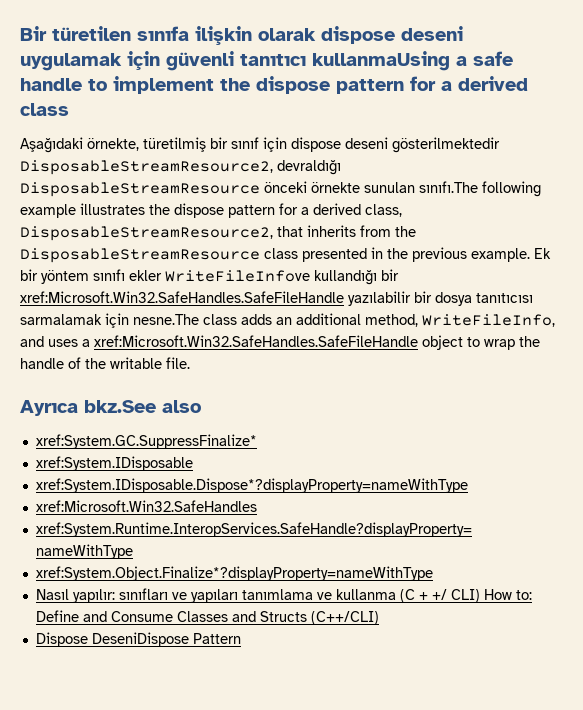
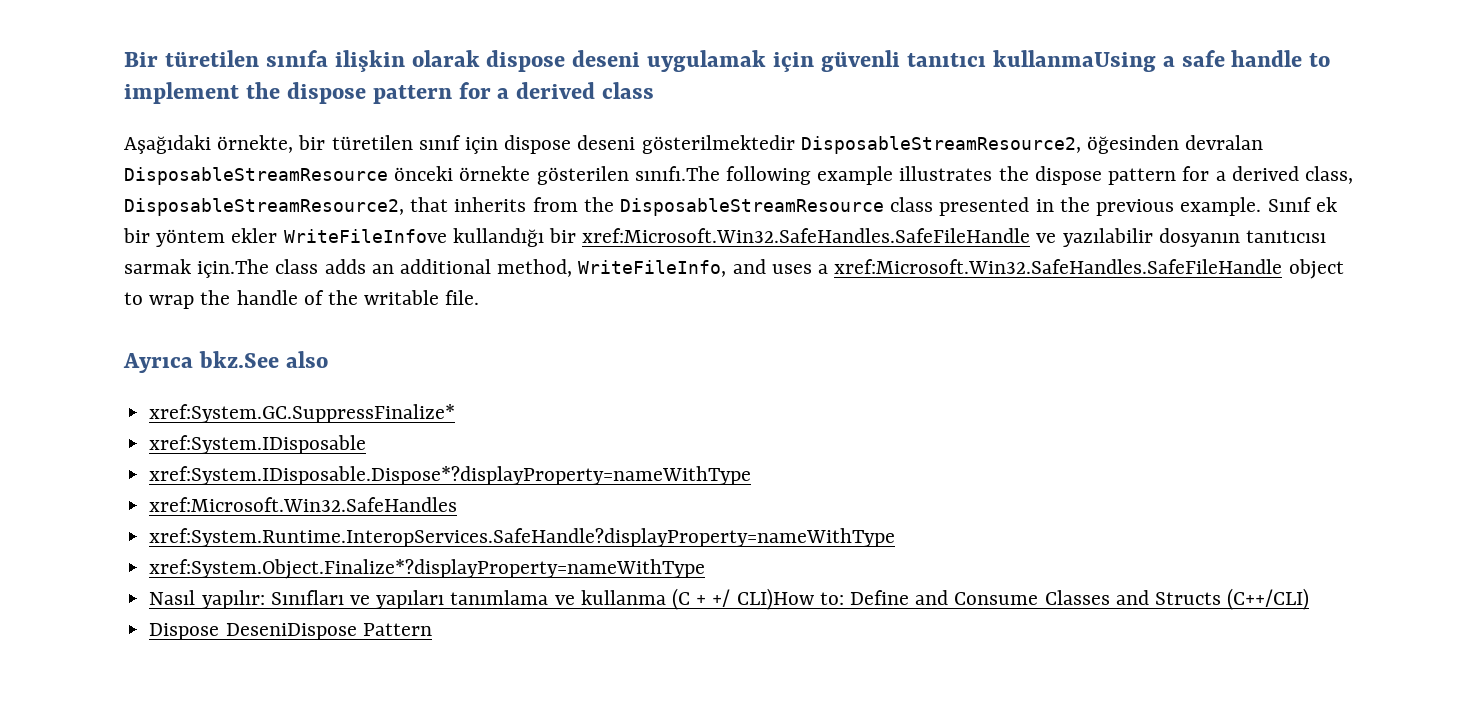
- Aşağıdaki örnekte, türetilmiş bir sınıf için dispose deseni gösterilmektedir DisposableStreamResource2, devraldığı DisposableStreamResource önceki örnekte sunulan sınıfı.The following example illustrates the dispose pattern for a derived class, DisposableStreamResource2, that inherits from the DisposableStreamResource class presented in the previous example.
+ Aşağıdaki örnekte, bir türetilen sınıf için dispose deseni gösterilmektedir DisposableStreamResource2, öğesinden devralan DisposableStreamResource önceki örnekte gösterilen sınıfı.The following example illustrates the dispose pattern for a derived class, DisposableStreamResource2, that inherits from the DisposableStreamResource class presented in the previous example.
- Ek bir yöntem sınıfı ekler WriteFileInfove kullandığı bir xref:Microsoft.Win32.SafeHandles.SafeFileHandle yazılabilir bir dosya tanıtıcısı sarmalamak için nesne.The class adds an additional method, WriteFileInfo, and uses a xref:Microsoft.Win32.SafeHandles.SafeFileHandle object to wrap the handle of the writable file.
+ Sınıf ek bir yöntem ekler WriteFileInfove kullandığı bir xref:Microsoft.Win32.SafeHandles.SafeFileHandle ve yazılabilir dosyanın tanıtıcısı sarmak için.The class adds an additional method, WriteFileInfo, and uses a xref:Microsoft.Win32.SafeHandles.SafeFileHandle object to wrap the handle of the writable file.
- Nasıl yapılır: sınıfları ve yapıları tanımlama ve kullanma (C + +/ CLI) How to: Define and Consume Classes and Structs (C++/CLI)
+ Nasıl yapılır: Sınıfları ve yapıları tanımlama ve kullanma (C + +/ CLI)How to: Define and Consume Classes and Structs (C++/CLI)

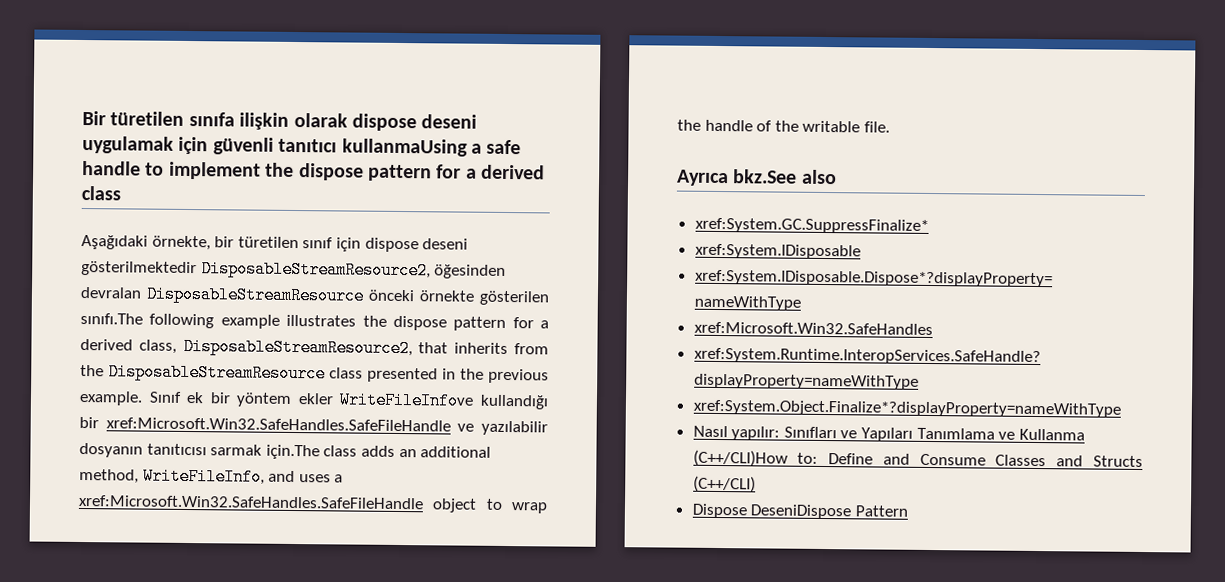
- Nasıl yapılır: Sınıfları ve yapıları tanımlama ve kullanma (C + +/ CLI)How to: Define and Consume Classes and Structs (C++/CLI)
+ Nasıl yapılır: Sınıfları ve Yapıları Tanımlama ve Kullanma (C++/CLI)How to: Define and Consume Classes and Structs (C++/CLI)

